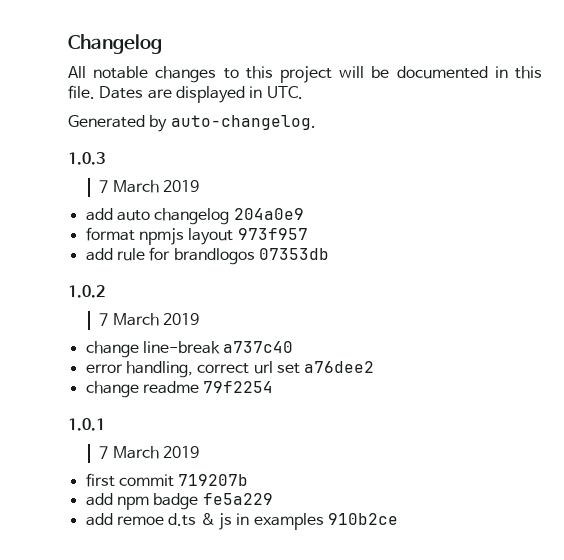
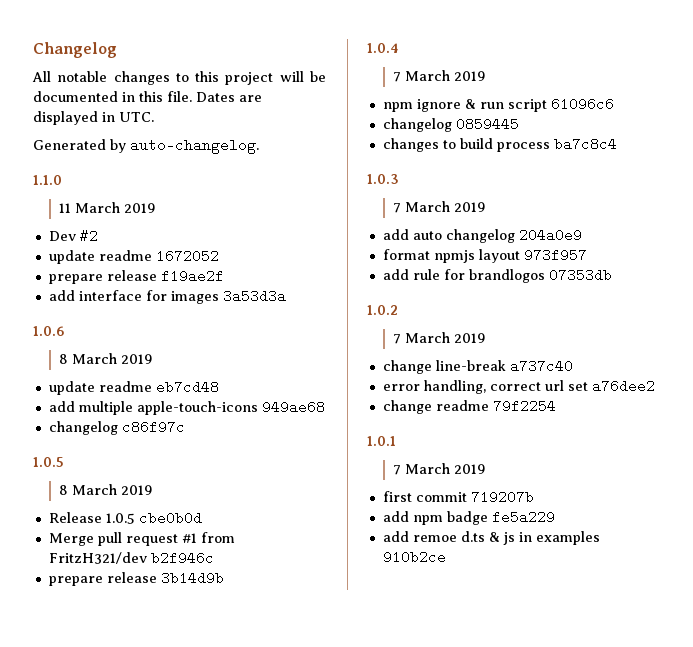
+ 1.1.0
+ 11 March 2019
+ Dev #2
+ update readme 1672052
+ prepare release f19ae2f
+ add interface for images 3a53d3a
+ 1.0.6
+ 8 March 2019
+ update readme eb7cd48
+ add multiple apple-touch-icons 949ae68
+ changelog c86f97c
+ 1.0.5
+ 8 March 2019
+ Release 1.0.5 cbe0b0d
+ Merge pull request #1 from FritzH321/dev b2f946c
+ prepare release 3b14d9b
+ 1.0.4
+ 7 March 2019
+ npm ignore & run script 61096c6
+ changelog 0859445
+ changes to build process ba7c8c4

